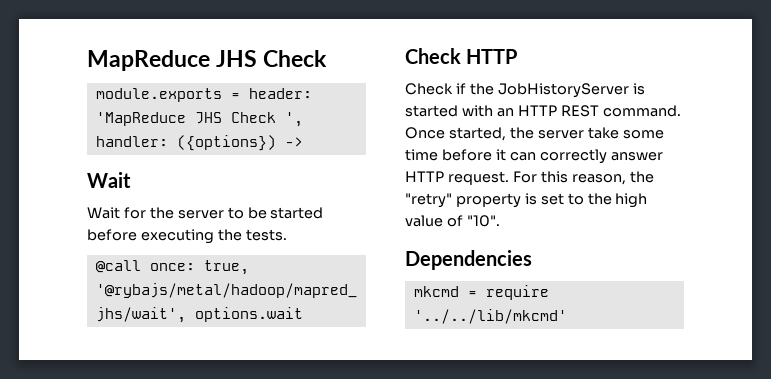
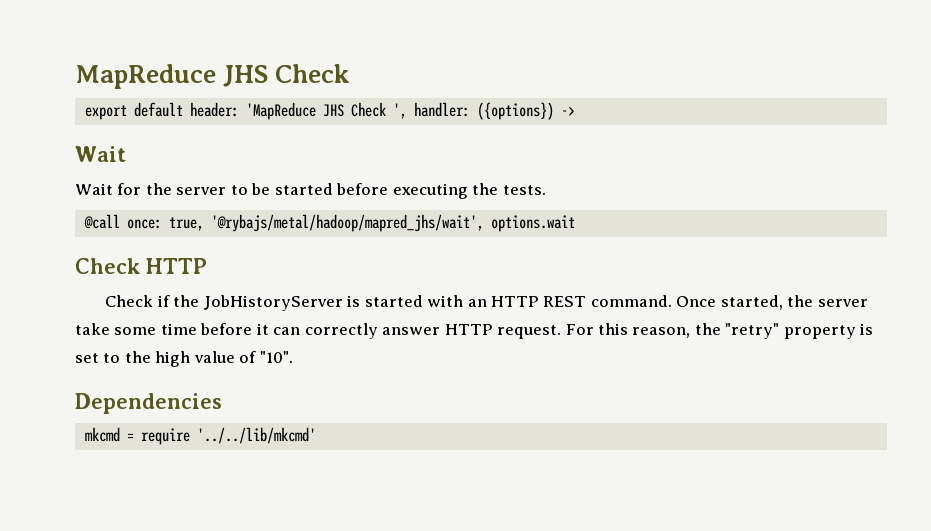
- module.exports = header: 'MapReduce JHS Check ', handler: ({options}) ->
+ export default header: 'MapReduce JHS Check ', handler: ({options}) ->

